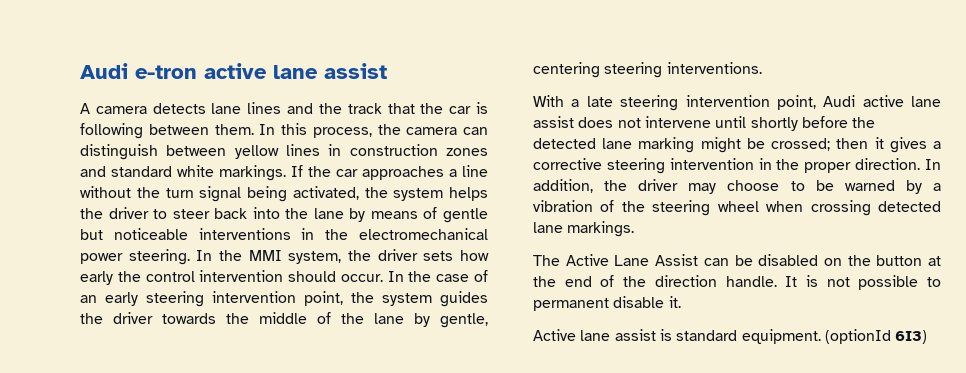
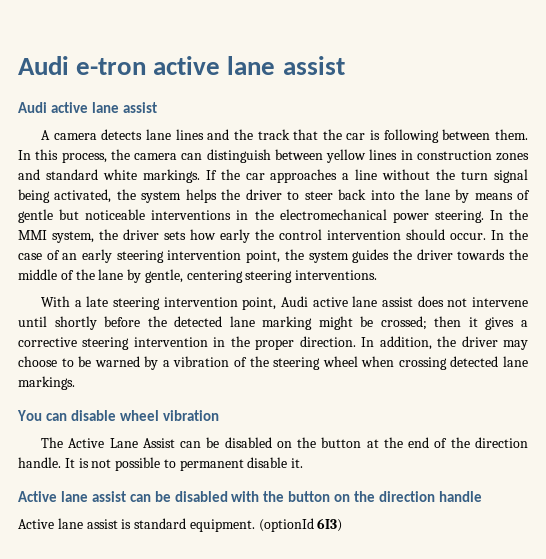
  Audi e-tron active lane assist
+ Audi active lane assist
+ You can disable wheel vibration
+ Active lane assist can be disabled with the button on the direction handle

